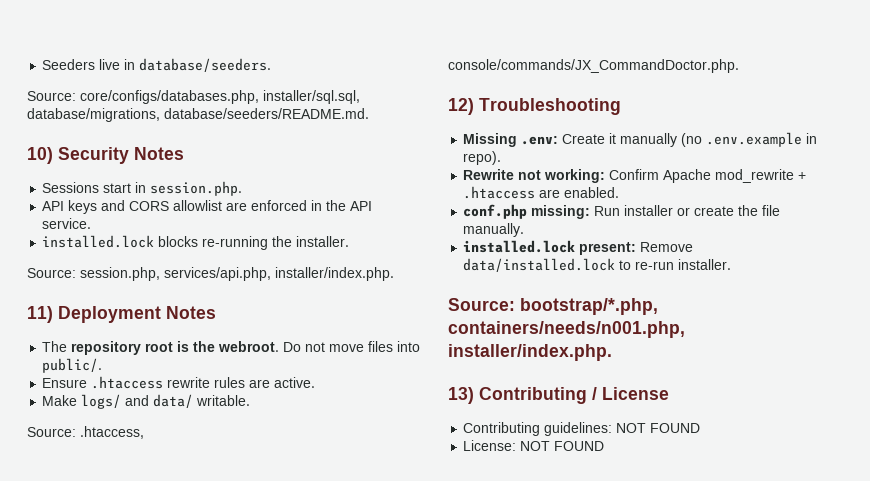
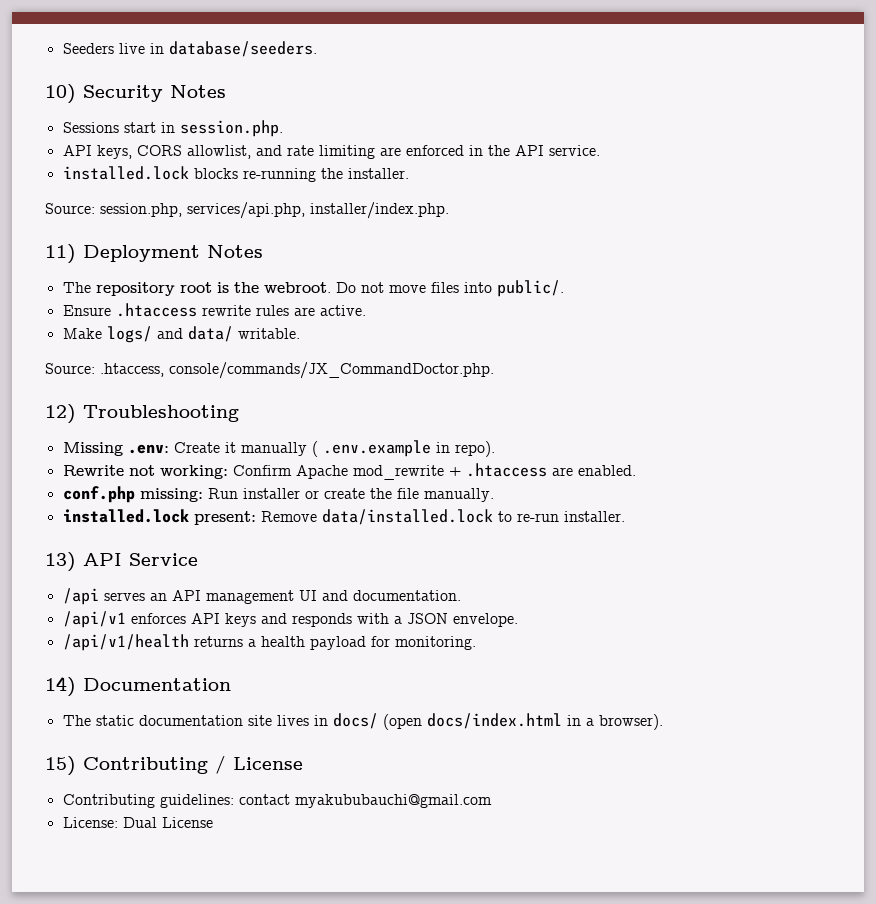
- Source: core/configs/databases.php, installer/sql.sql, database/migrations, database/seeders/README.md.
- API keys and CORS allowlist are enforced in the API service.
+ API keys, CORS allowlist, and rate limiting are enforced in the API service.
- Missing .env: Create it manually (no .env.example in repo).
+ Missing .env: Create it manually ( .env.example in repo).
- Source: bootstrap/*.php, containers/needs/n001.php, installer/index.php.
- 13) Contributing / License
+ 13) API Service
+ /api serves an API management UI and documentation.
+ /api/v1 enforces API keys and responds with a JSON envelope.
+ /api/v1/health returns a health payload for monitoring.
+ 14) Documentation
+ The static documentation site lives in docs/ (open docs/index.html in a browser).
+ 15) Contributing / License
- Contributing guidelines: NOT FOUND
+ Contributing guidelines: contact myakububauchi@gmail.com
- License: NOT FOUND
+ License: Dual License

